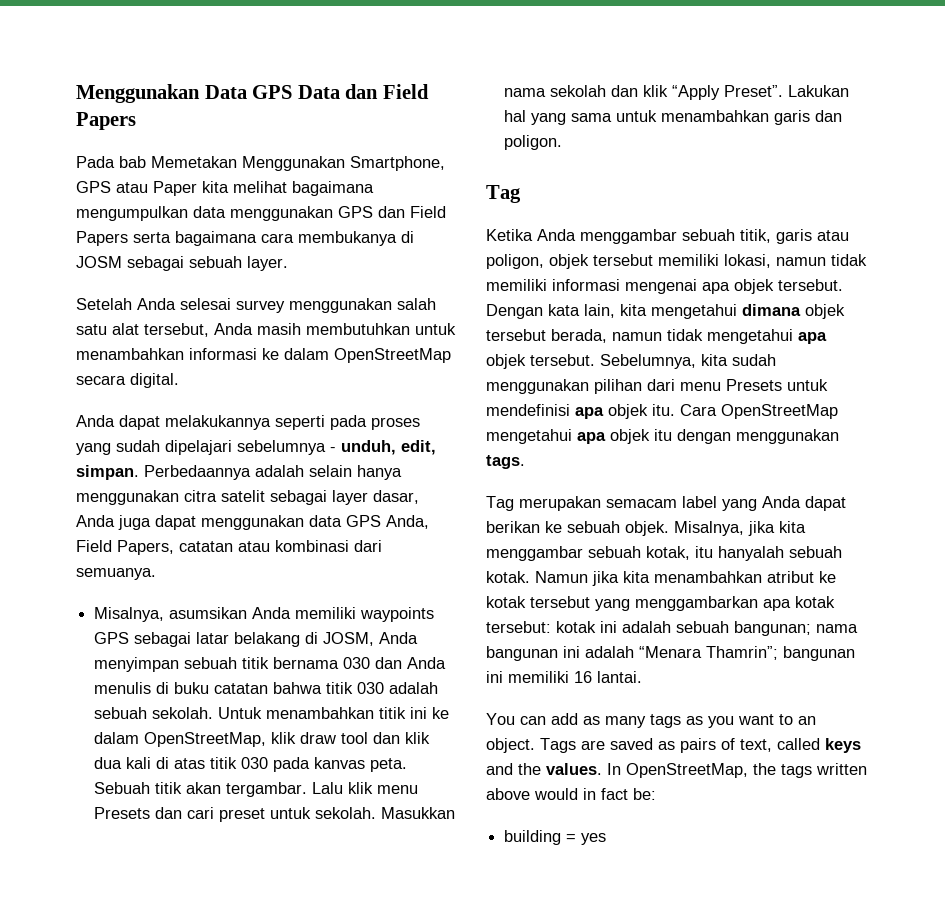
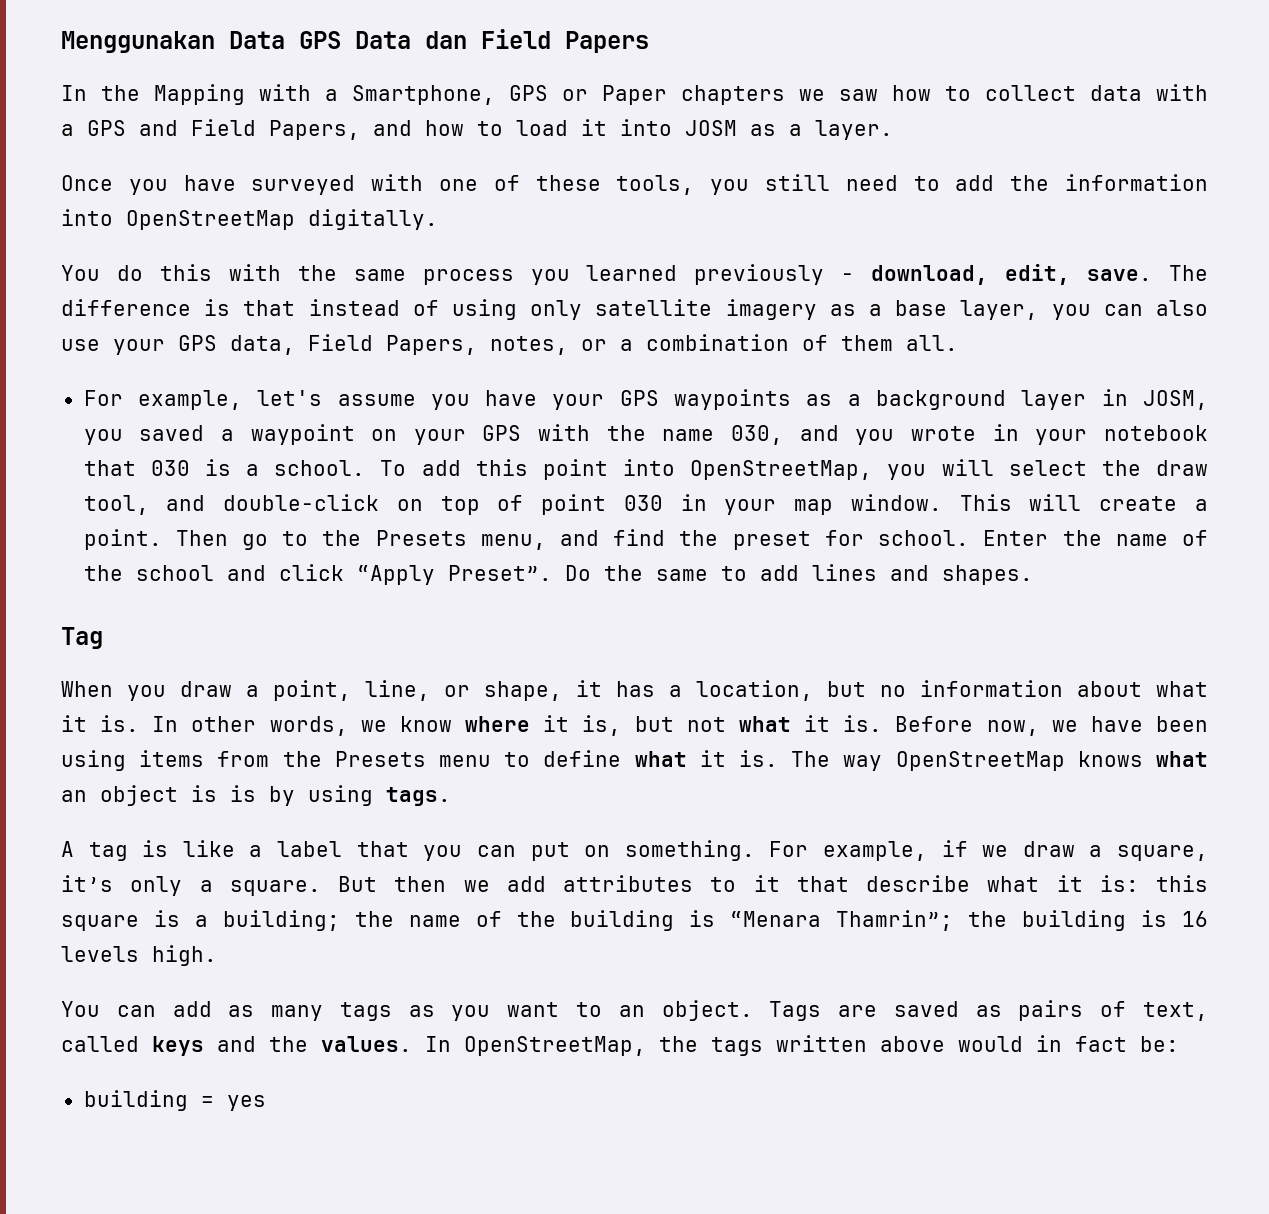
- Pada bab Memetakan Menggunakan Smartphone, GPS atau Paper kita melihat bagaimana mengumpulkan data menggunakan GPS dan Field Papers serta bagaimana cara membukanya di JOSM sebagai sebuah layer.
- Setelah Anda selesai survey menggunakan salah satu alat tersebut, Anda masih membutuhkan untuk menambahkan informasi ke dalam OpenStreetMap secara digital.
- Anda dapat melakukannya seperti pada proses yang sudah dipelajari sebelumnya - unduh, edit, simpan. Perbedaannya adalah selain hanya menggunakan citra satelit sebagai layer dasar, Anda juga dapat menggunakan data GPS Anda, Field Papers, catatan atau kombinasi dari semuanya.
- Misalnya, asumsikan Anda memiliki waypoints GPS sebagai latar belakang di JOSM, Anda menyimpan sebuah titik bernama 030 dan Anda menulis di buku catatan bahwa titik 030 adalah sebuah sekolah. Untuk menambahkan titik ini ke dalam OpenStreetMap, klik draw tool dan klik dua kali di atas titik 030 pada kanvas peta. Sebuah titik akan tergambar. Lalu klik menu Presets dan cari preset untuk sekolah. Masukkan nama sekolah dan klik “Apply Preset”. Lakukan hal yang sama untuk menambahkan garis dan poligon.
+ In the Mapping with a Smartphone, GPS or Paper chapters we saw how to collect data with a GPS and Field Papers, and how to load it into JOSM as a layer.
+ Once you have surveyed with one of these tools, you still need to add the information into OpenStreetMap digitally.
+ You do this with the same process you learned previously - download, edit, save. The difference is that instead of using only satellite imagery as a base layer, you can also use your GPS data, Field Papers, notes, or a combination of them all.
+ For example, let's assume you have your GPS waypoints as a background layer in JOSM, you saved a waypoint on your GPS with the name 030, and you wrote in your notebook that 030 is a school. To add this point into OpenStreetMap, you will select the draw tool, and double-click on top of point 030 in your map window. This will create a point. Then go to the Presets menu, and find the preset for school. Enter the name of the school and click “Apply Preset”. Do the same to add lines and shapes.
  Tag
- Ketika Anda menggambar sebuah titik, garis atau poligon, objek tersebut memiliki lokasi, namun tidak memiliki informasi mengenai apa objek tersebut. Dengan kata lain, kita mengetahui dimana objek tersebut berada, namun tidak mengetahui apa objek tersebut. Sebelumnya, kita sudah menggunakan pilihan dari menu Presets untuk mendefinisi apa objek itu. Cara OpenStreetMap mengetahui apa objek itu dengan menggunakan tags.
- Tag merupakan semacam label yang Anda dapat berikan ke sebuah objek. Misalnya, jika kita menggambar sebuah kotak, itu hanyalah sebuah kotak. Namun jika kita menambahkan atribut ke kotak tersebut yang menggambarkan apa kotak tersebut: kotak ini adalah sebuah bangunan; nama bangunan ini adalah “Menara Thamrin”; bangunan ini memiliki 16 lantai.
+ When you draw a point, line, or shape, it has a location, but no information about what it is. In other words, we know where it is, but not what it is. Before now, we have been using items from the Presets menu to define what it is. The way OpenStreetMap knows what an object is is by using tags.
+ A tag is like a label that you can put on something. For example, if we draw a square, it’s only a square. But then we add attributes to it that describe what it is: this square is a building; the name of the building is “Menara Thamrin”; the building is 16 levels high.

